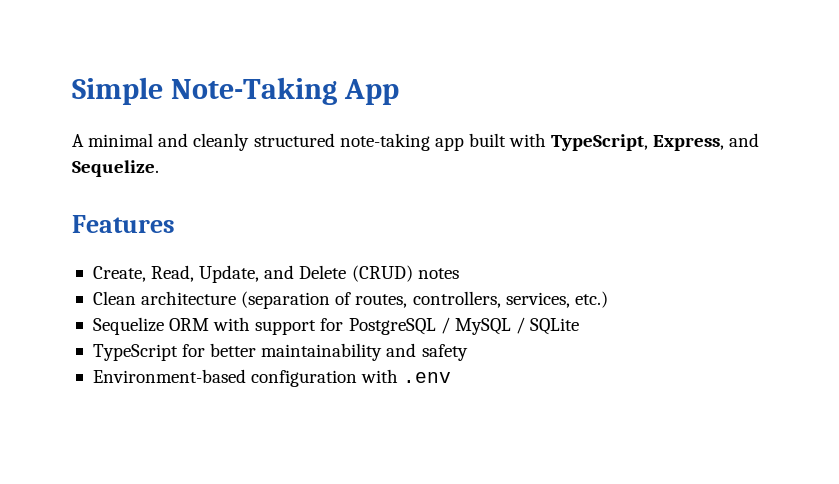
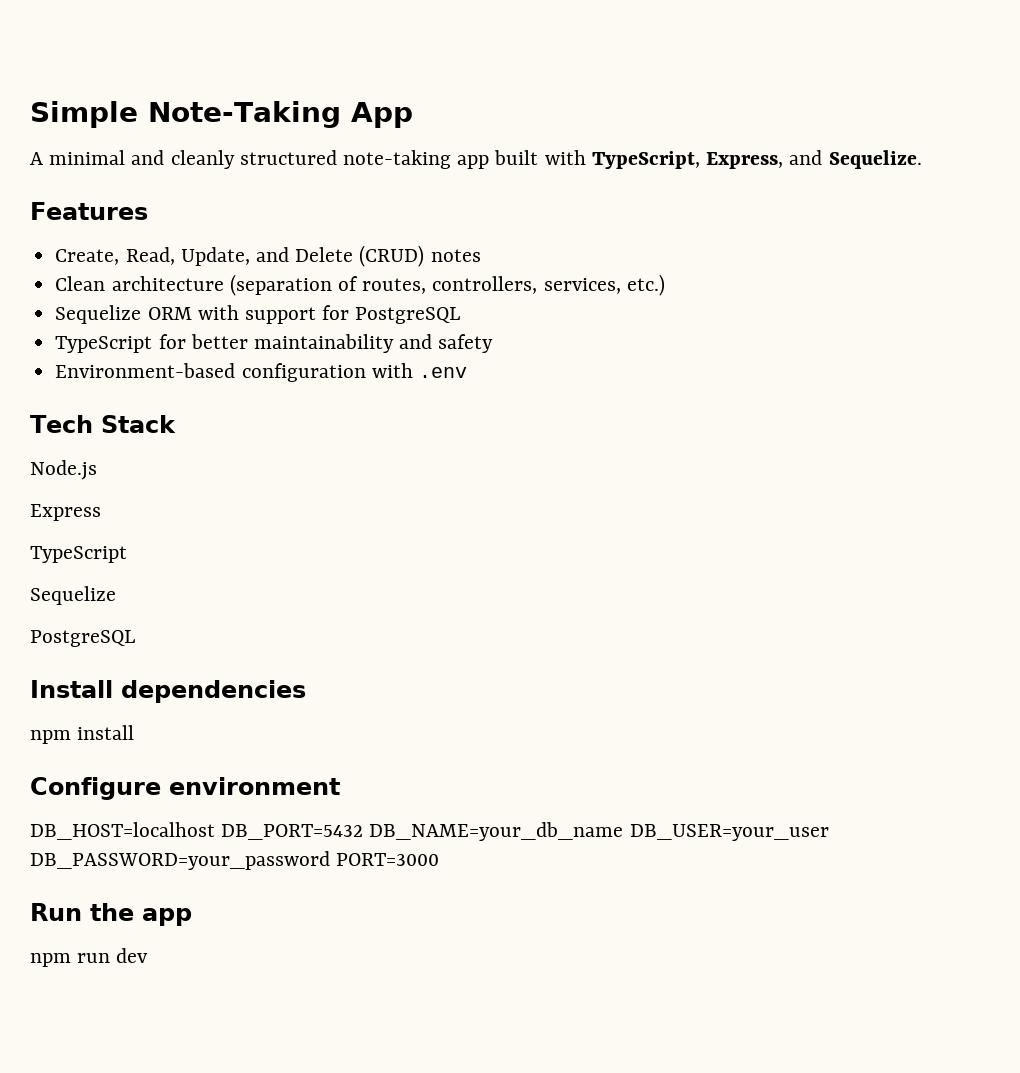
- Sequelize ORM with support for PostgreSQL / MySQL / SQLite
+ Sequelize ORM with support for PostgreSQL
+ Tech Stack
+ Node.js
+ Express
+ TypeScript
+ Sequelize
+ PostgreSQL
+ Install dependencies
+ npm install
+ Configure environment
+ DB_HOST=localhost DB_PORT=5432 DB_NAME=your_db_name DB_USER=your_user DB_PASSWORD=your_password PORT=3000
+ Run the app
+ npm run dev

